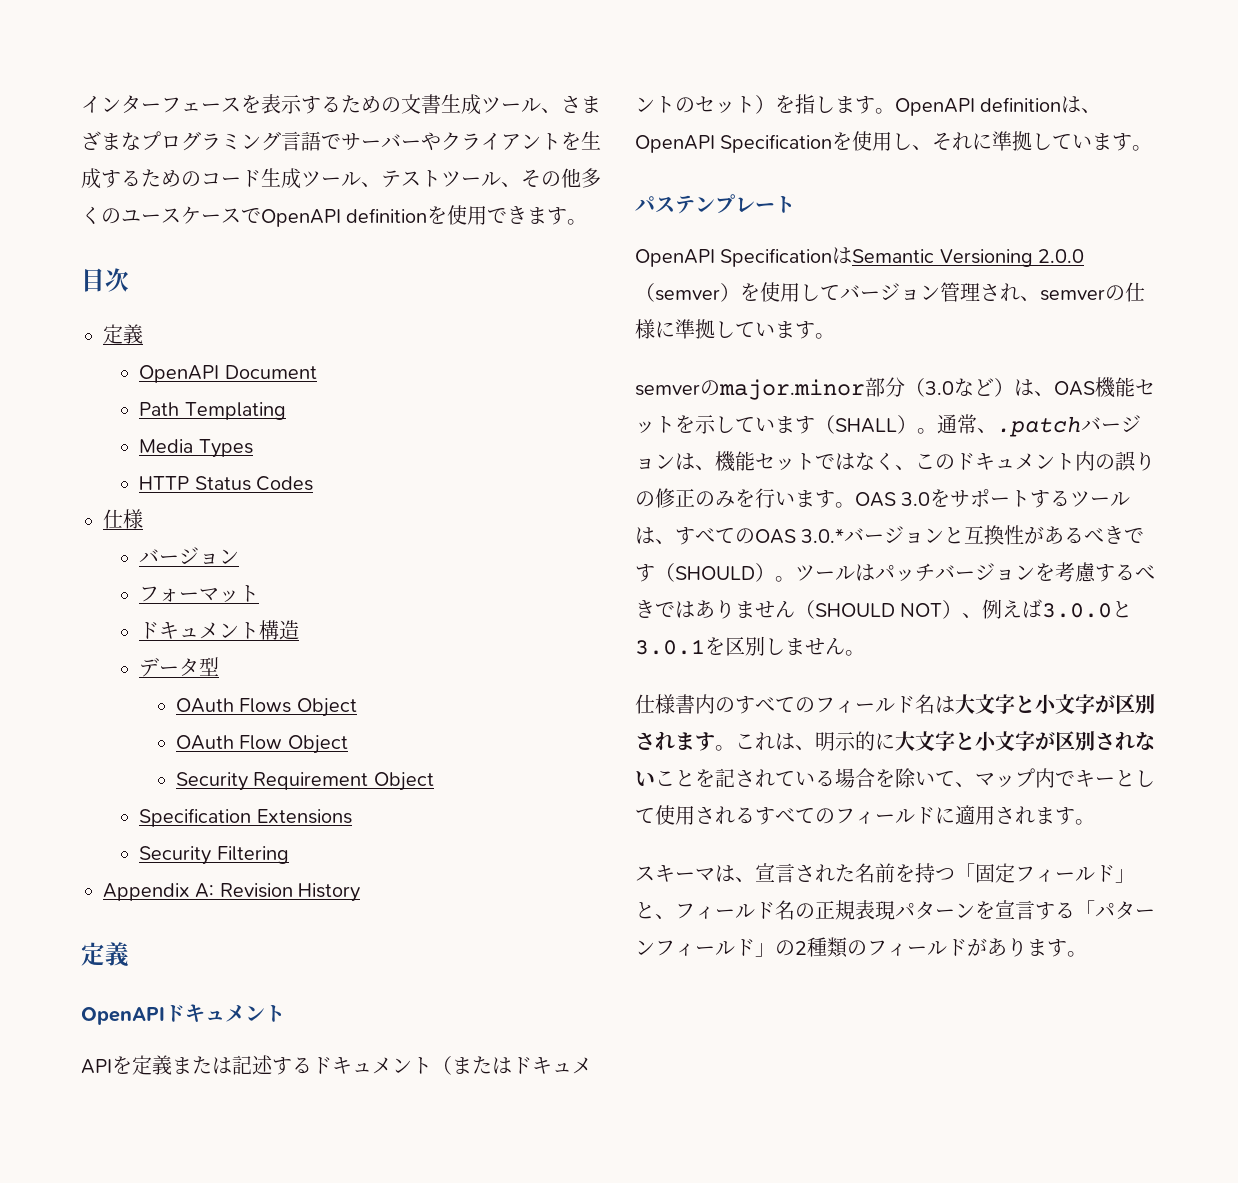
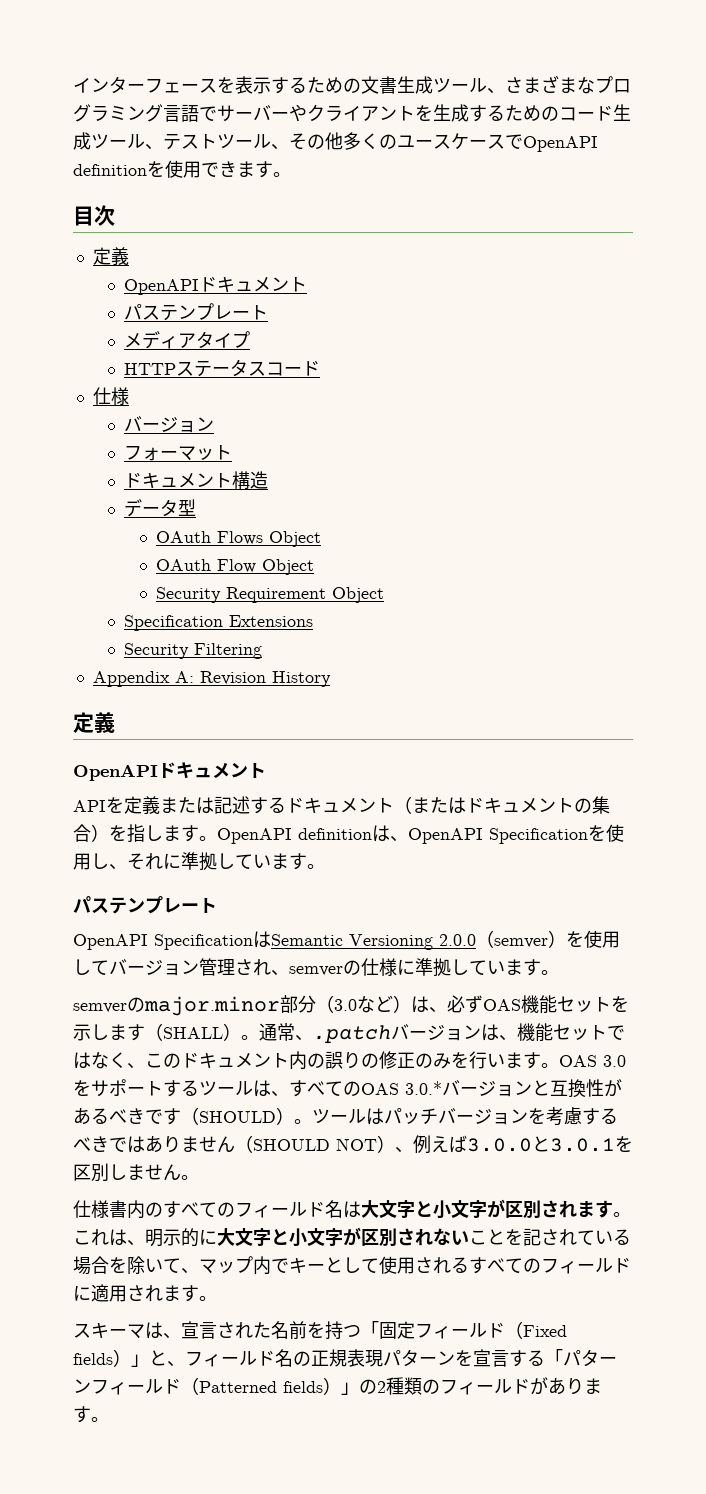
  目次
  定義
- OpenAPI Document
- Path Templating
- Media Types
- HTTP Status Codes
+ OpenAPIドキュメント
+ パステンプレート
+ メディアタイプ
+ HTTPステータスコード
- APIを定義または記述するドキュメント（またはドキュメントのセット）を指します。
+ APIを定義または記述するドキュメント（またはドキュメントの集合）を指します。
- semverのmajor.minor部分（3.0など）は、OAS機能セットを示しています（SHALL）。
+ semverのmajor.minor部分（3.0など）は、必ずOAS機能セットを示します（SHALL）。
- スキーマは、宣言された名前を持つ「固定フィールド」と、フィールド名の正規表現パターンを宣言する「パターンフィールド」の2種類のフィールドがあります。
+ スキーマは、宣言された名前を持つ「固定フィールド（Fixed fields）」と、フィールド名の正規表現パターンを宣言する「パターンフィールド（Patterned fields）」の2種類のフィールドがあります。

